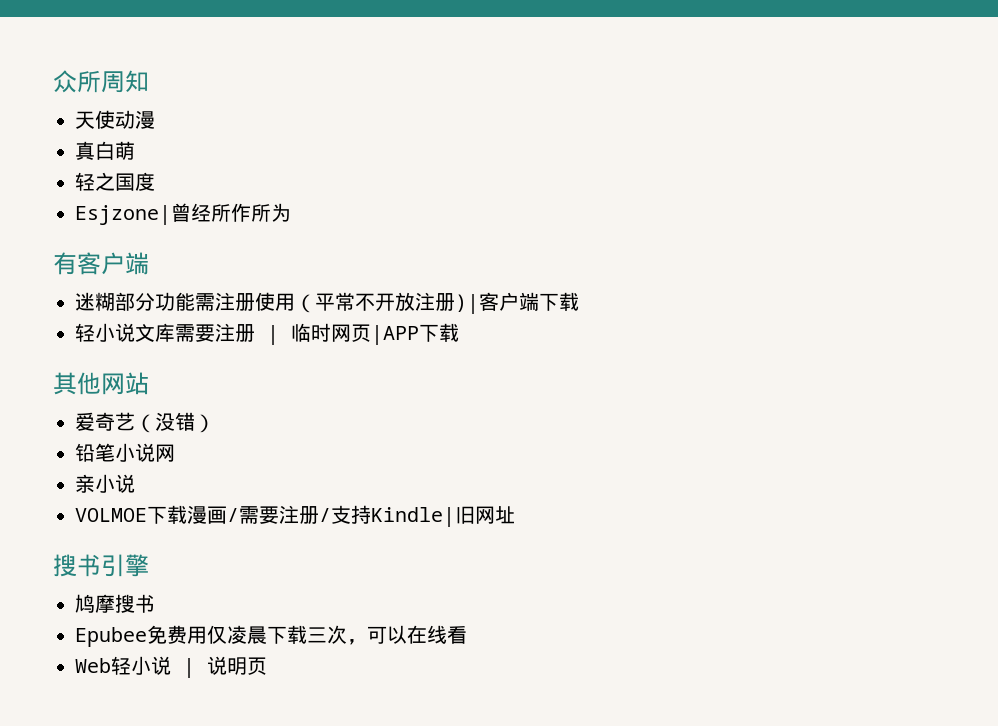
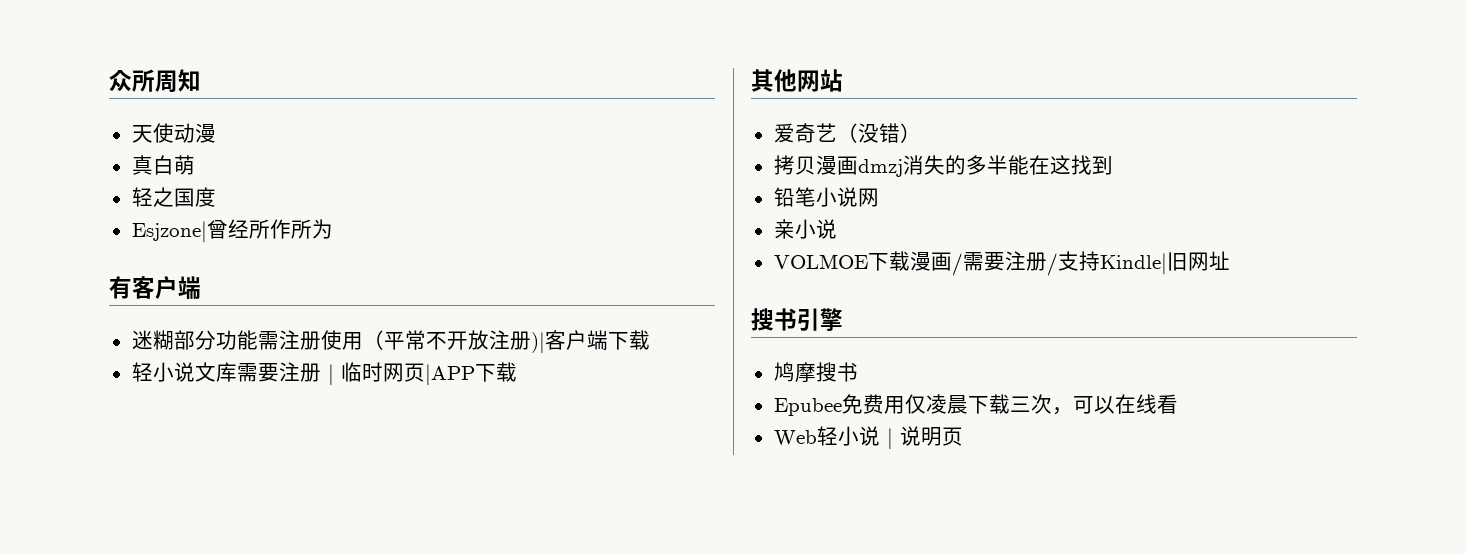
+ 拷贝漫画dmzj消失的多半能在这找到

